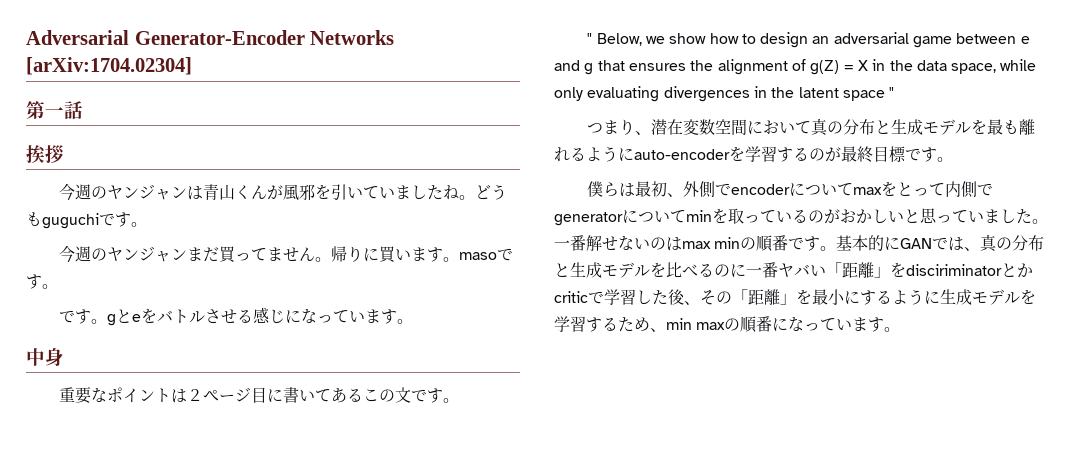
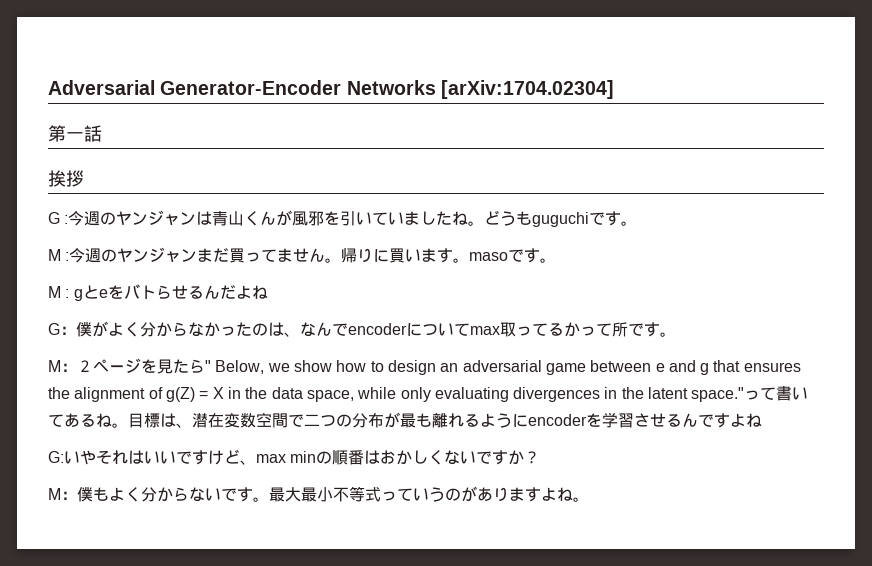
- 今週のヤンジャンは青山くんが風邪を引いていましたね。
+ G :今週のヤンジャンは青山くんが風邪を引いていましたね。
- 今週のヤンジャンまだ買ってません。
+ M :今週のヤンジャンまだ買ってません。
- です。gとeをバトルさせる感じになっています。
- 中身
- 重要なポイントは２ぺージ目に書いてあるこの文です。
- " Below, we show how to design an adversarial game between e and g that ensures the alignment of g(Z) = X in the data space, while only evaluating divergences in the latent space "
- つまり、潜在変数空間において真の分布と生成モデルを最も離れるようにauto-encoderを学習するのが最終目標です。
- 僕らは最初、外側でencoderについてmaxをとって内側でgeneratorについてminを取っているのがおかしいと思っていました。一番解せないのはmax minの順番です。基本的にGANでは、真の分布と生成モデルを比べるのに一番ヤバい「距離」をdisciriminatorとかcriticで学習した後、その「距離」を最小にするように生成モデルを学習するため、min maxの順番になっています。
+ M : gとeをバトらせるんだよね
+ G：僕がよく分からなかったのは、なんでencoderについてmax取ってるかって所です。
+ M：２ぺージを見たら" Below, we show how to design an adversarial game between e and g that ensures the alignment of g(Z) = X in the data space, while only evaluating divergences in the latent space."って書いてあるね。目標は、潜在変数空間で二つの分布が最も離れるようにencoderを学習させるんですよね
+ G:いやそれはいいですけど、max minの順番はおかしくないですか？
+ M：僕もよく分からないです。最大最小不等式っていうのがありますよね。

